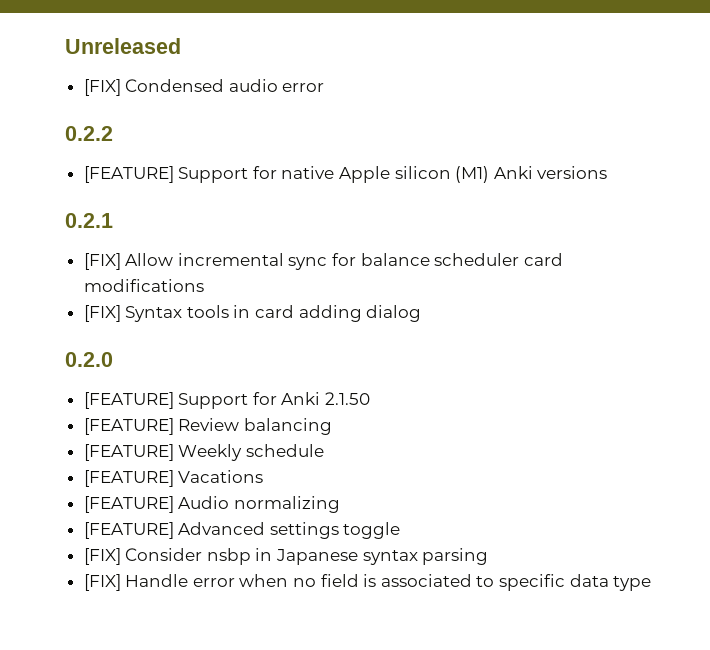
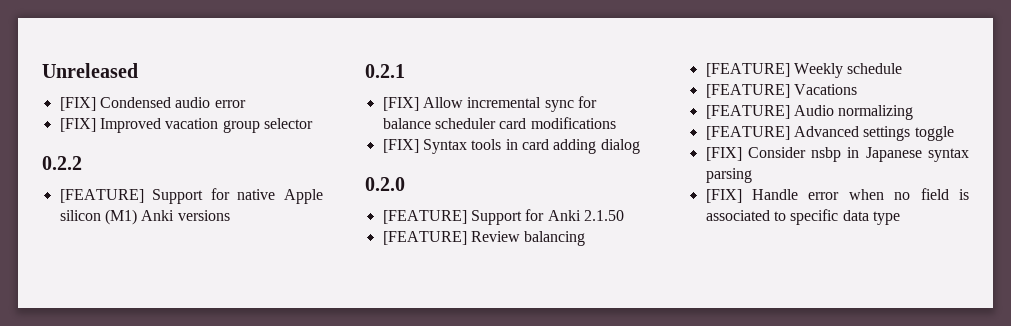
+ [FIX] Improved vacation group selector

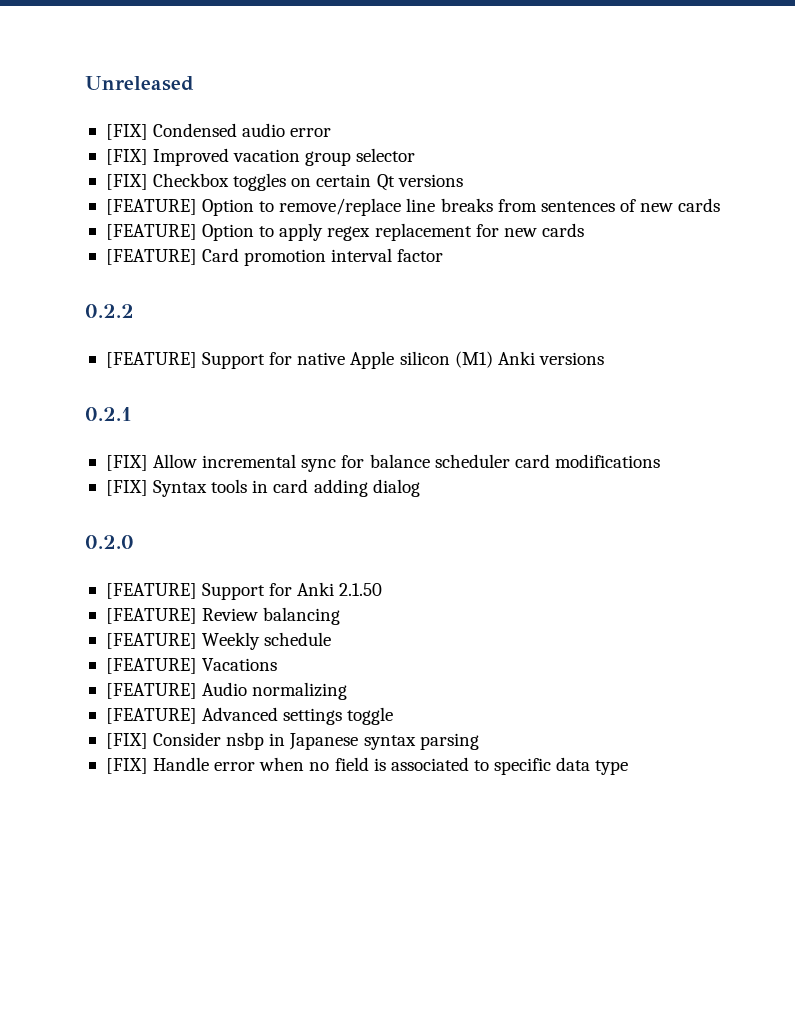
+ [FIX] Checkbox toggles on certain Qt versions
+ [FEATURE] Option to remove/replace line breaks from sentences of new cards
+ [FEATURE] Option to apply regex replacement for new cards
+ [FEATURE] Card promotion interval factor

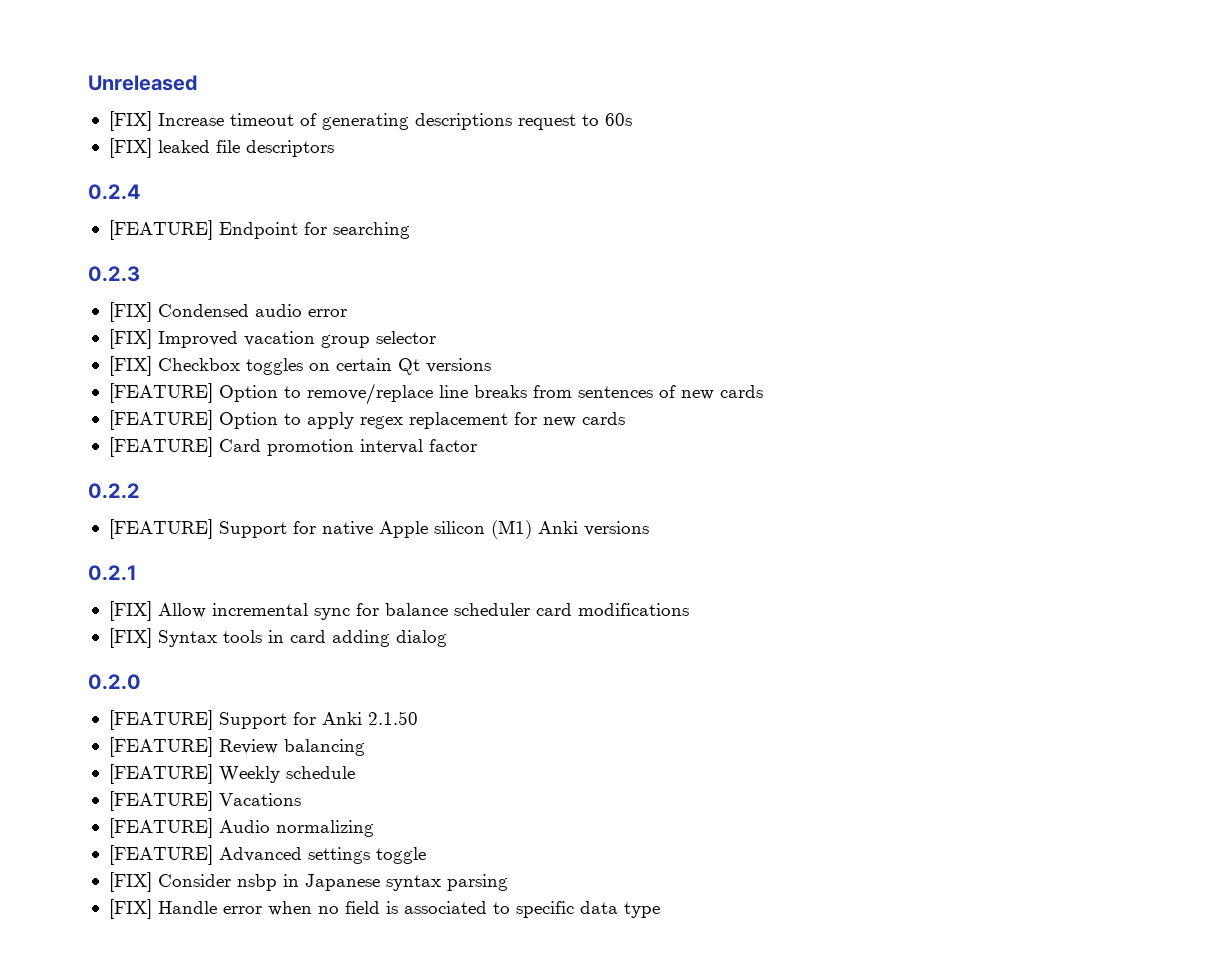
+ [FIX] Increase timeout of generating descriptions request to 60s
+ [FIX] leaked file descriptors
+ 0.2.4
+ [FEATURE] Endpoint for searching
+ 0.2.3

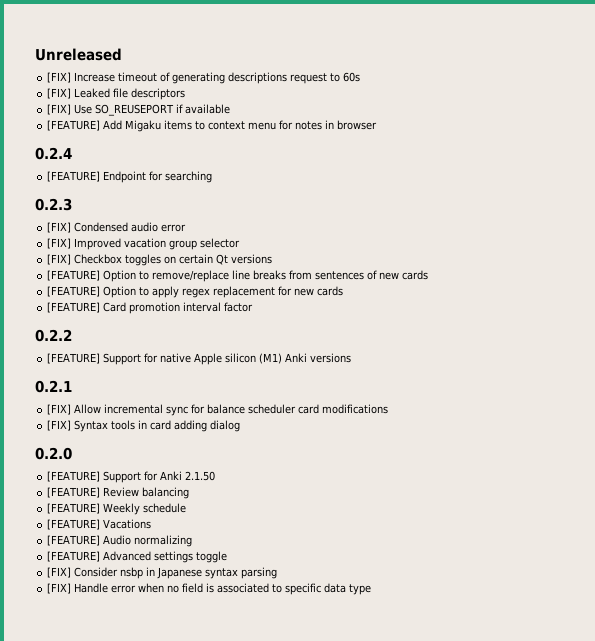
- [FIX] leaked file descriptors
+ [FIX] Leaked file descriptors
+ [FIX] Use SO_REUSEPORT if available
+ [FEATURE] Add Migaku items to context menu for notes in browser

